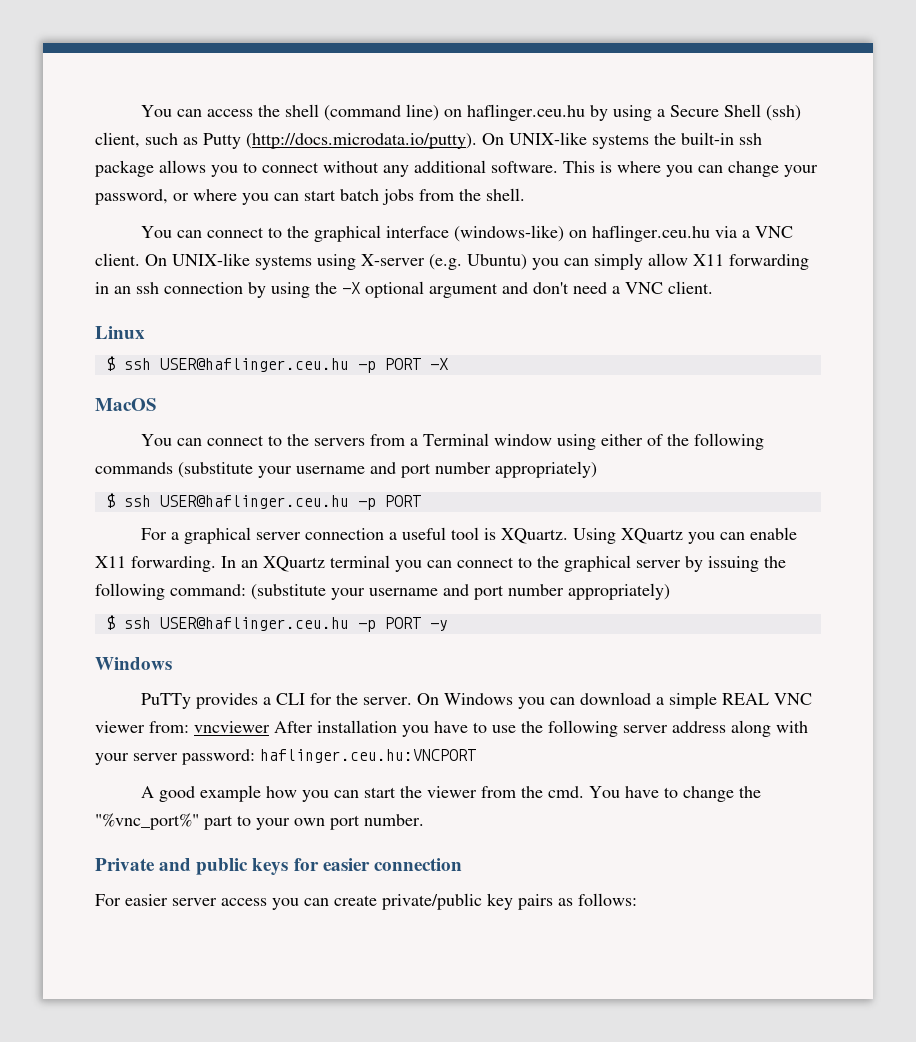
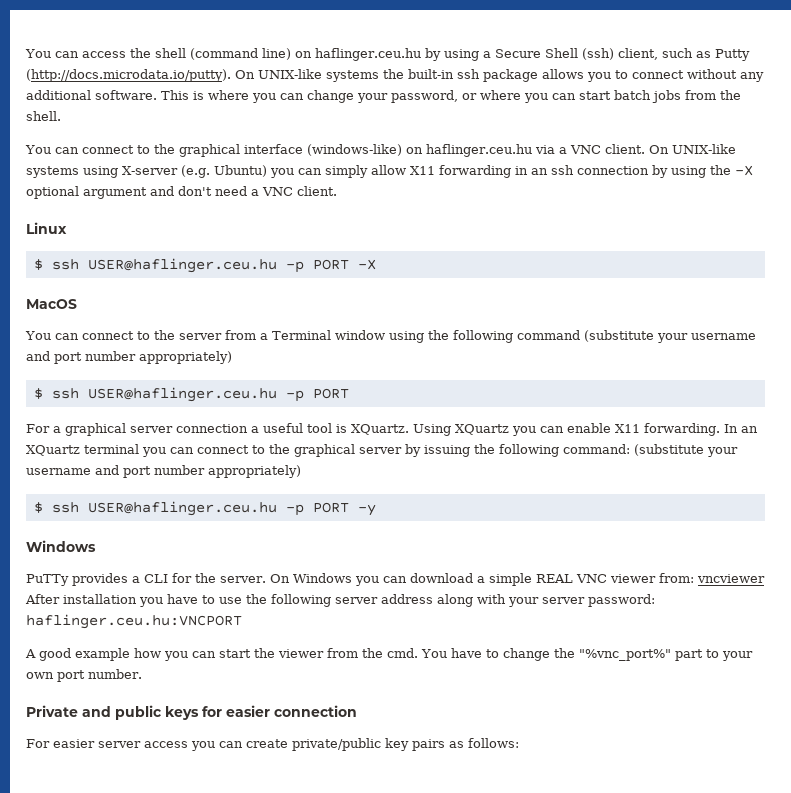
- You can connect to the servers from a Terminal window using either of the following commands (substitute your username and port number appropriately)
+ You can connect to the server from a Terminal window using the following command (substitute your username and port number appropriately)

